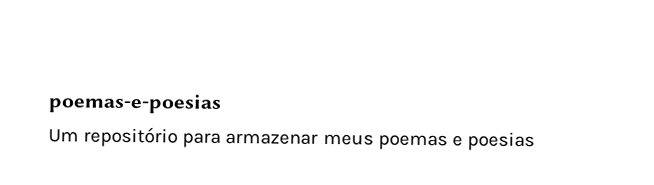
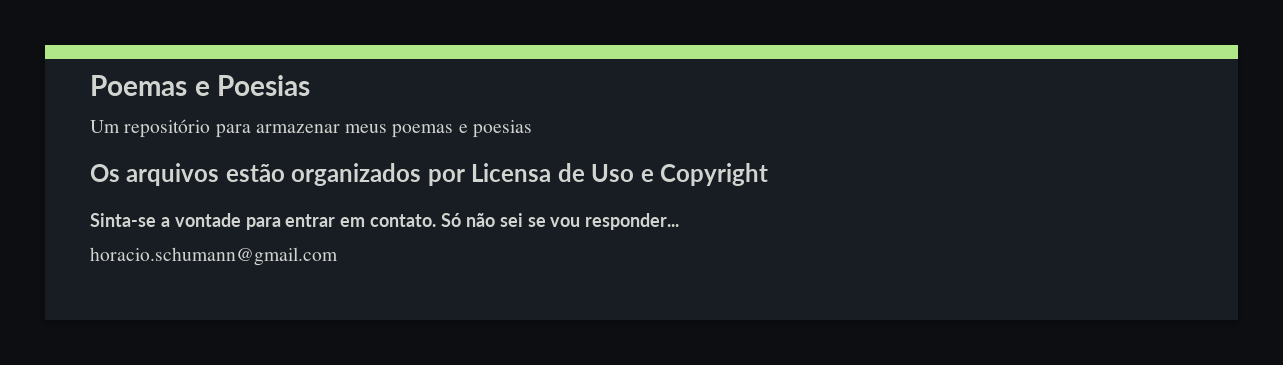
- poemas-e-poesias
+ Poemas e Poesias
+ Os arquivos estão organizados por Licensa de Uso e Copyright
+ Sinta-se a vontade para entrar em contato. Só não sei se vou responder...
+ horacio.schumann@gmail.com

